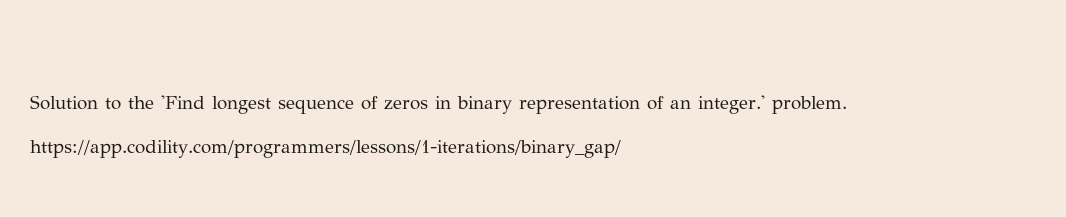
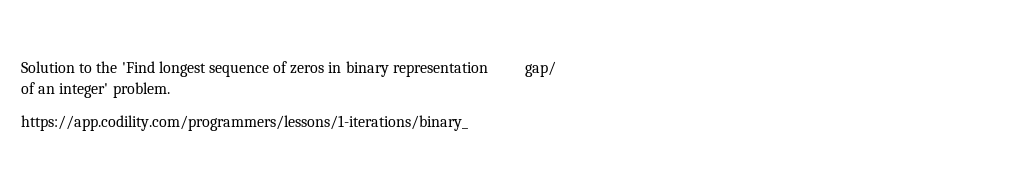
- Solution to the 'Find longest sequence of zeros in binary representation of an integer.' problem.
+ Solution to the 'Find longest sequence of zeros in binary representation of an integer' problem.

